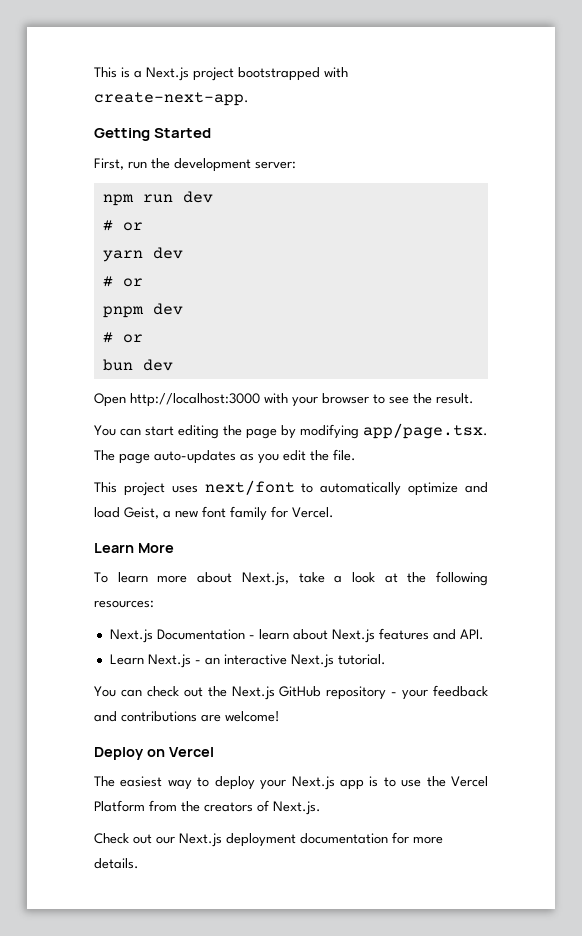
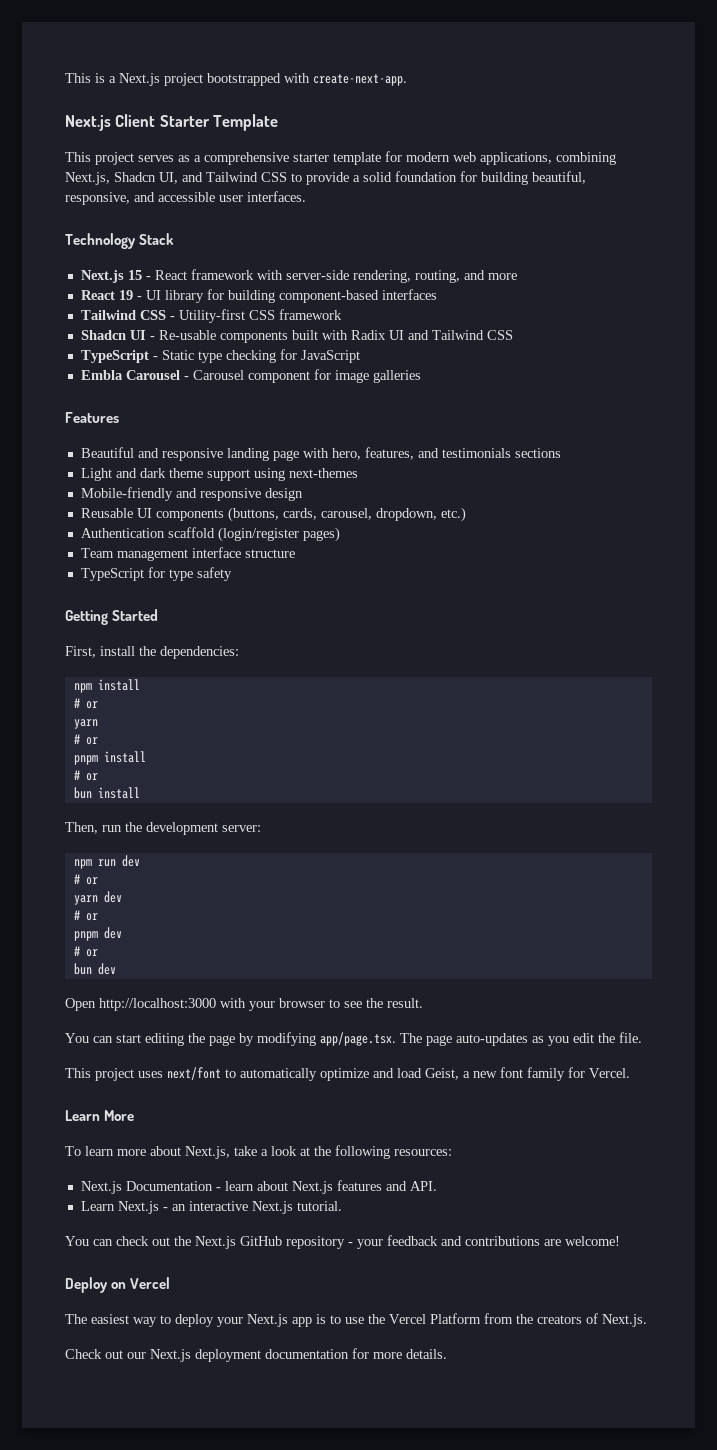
+ Next.js Client Starter Template
+ This project serves as a comprehensive starter template for modern web applications, combining Next.js, Shadcn UI, and Tailwind CSS to provide a solid foundation for building beautiful, responsive, and accessible user interfaces.
+ Technology Stack
+ Next.js 15 - React framework with server-side rendering, routing, and more
+ React 19 - UI library for building component-based interfaces
+ Tailwind CSS - Utility-first CSS framework
+ Shadcn UI - Re-usable components built with Radix UI and Tailwind CSS
+ TypeScript - Static type checking for JavaScript
+ Embla Carousel - Carousel component for image galleries
+ Features
+ Beautiful and responsive landing page with hero, features, and testimonials sections
+ Light and dark theme support using next-themes
+ Mobile-friendly and responsive design
+ Reusable UI components (buttons, cards, carousel, dropdown, etc.)
+ Authentication scaffold (login/register pages)
+ Team management interface structure
+ TypeScript for type safety
  Getting Started
- First, run the development server:
+ First, install the dependencies:
+ npm install
+ # or
+ yarn
+ # or
+ pnpm install
+ # or
+ bun install
+ Then, run the development server:

